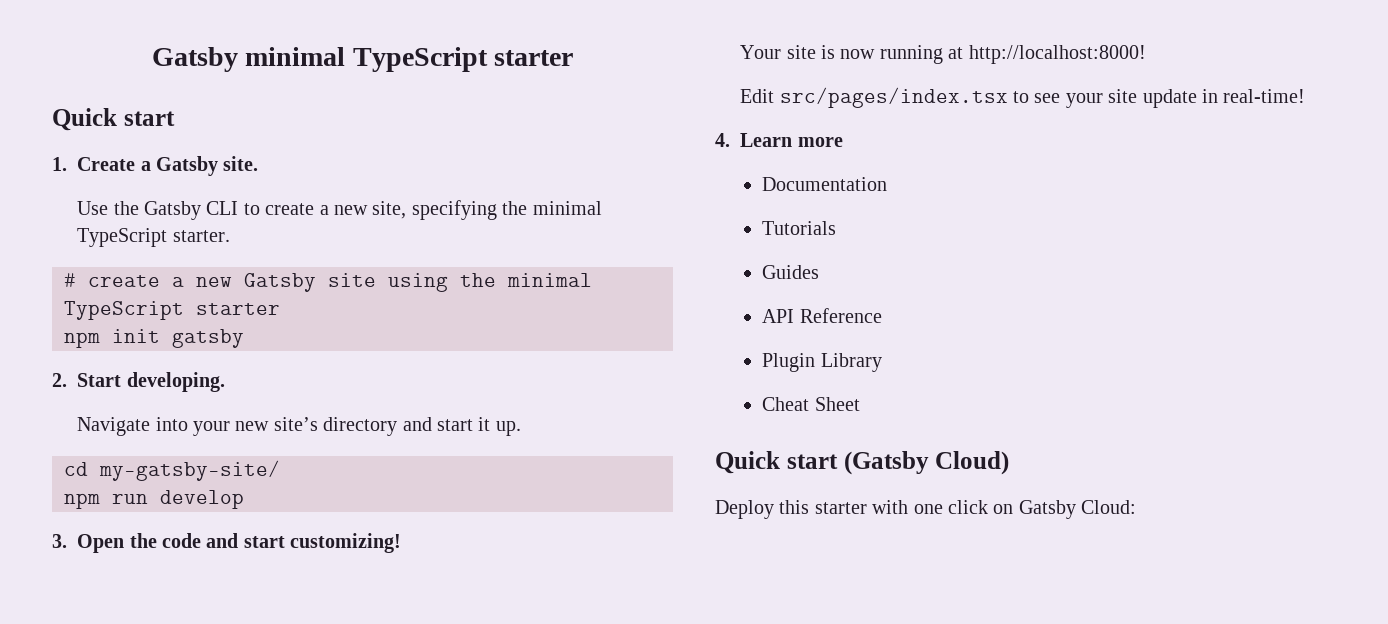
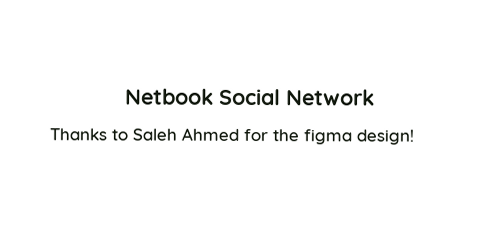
- Gatsby minimal TypeScript starter
- Quick start
- 1. Create a Gatsby site.
- Use the Gatsby CLI to create a new site, specifying the minimal TypeScript starter.
- # create a new Gatsby site using the minimal TypeScript starter
- npm init gatsby
- 2. Start developing.
- Navigate into your new site’s directory and start it up.
- cd my-gatsby-site/
- npm run develop
- 3. Open the code and start customizing!
- Your site is now running at http://localhost:8000!
- Edit src/pages/index.tsx to see your site update in real-time!
- 4. Learn more
- Documentation
- Tutorials
- Guides
- API Reference
- Plugin Library
- Cheat Sheet
- Quick start (Gatsby Cloud)
- Deploy this starter with one click on Gatsby Cloud:
+ Netbook Social Network
+ Thanks to Saleh Ahmed for the figma design!

